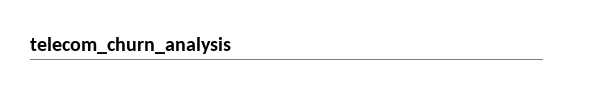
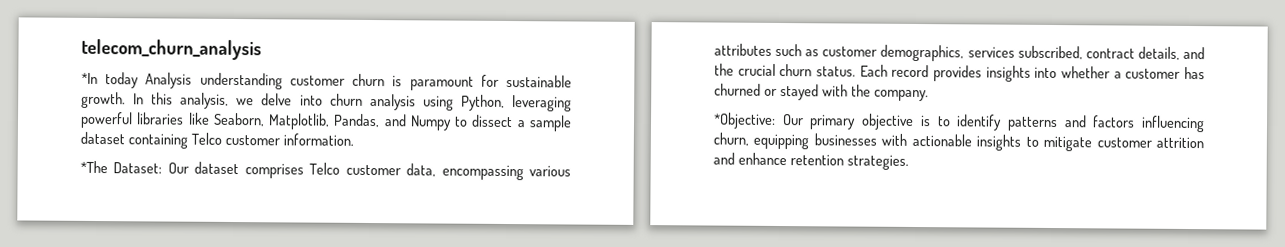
+ *In today Analysis understanding customer churn is paramount for sustainable growth. In this analysis, we delve into churn analysis using Python, leveraging powerful libraries like Seaborn, Matplotlib, Pandas, and Numpy to dissect a sample dataset containing Telco customer information.
+ *The Dataset: Our dataset comprises Telco customer data, encompassing various attributes such as customer demographics, services subscribed, contract details, and the crucial churn status. Each record provides insights into whether a customer has churned or stayed with the company.
+ *Objective: Our primary objective is to identify patterns and factors influencing churn, equipping businesses with actionable insights to mitigate customer attrition and enhance retention strategies.

